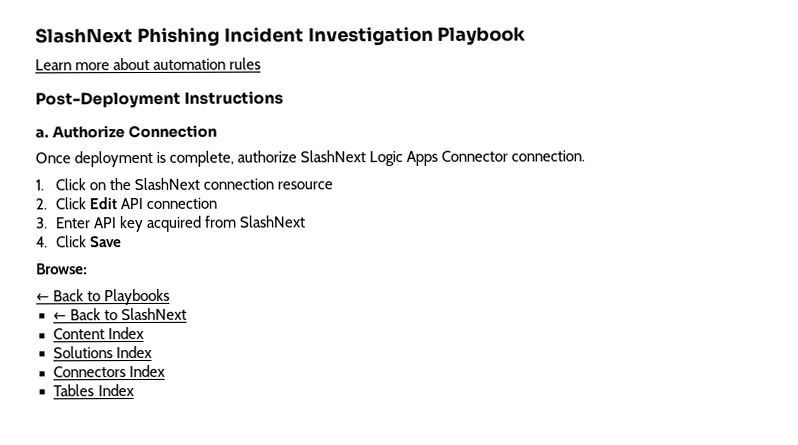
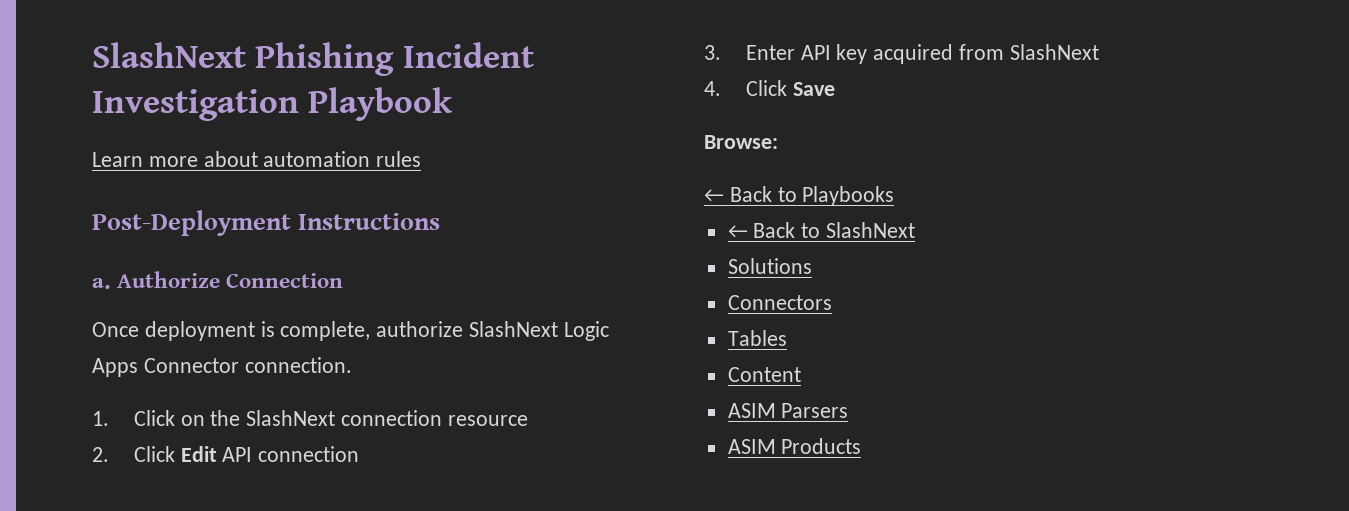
- Content Index
- Solutions Index
+ Solutions
- Connectors Index
+ Connectors
- Tables Index
+ Tables
+ Content
+ ASIM Parsers
+ ASIM Products

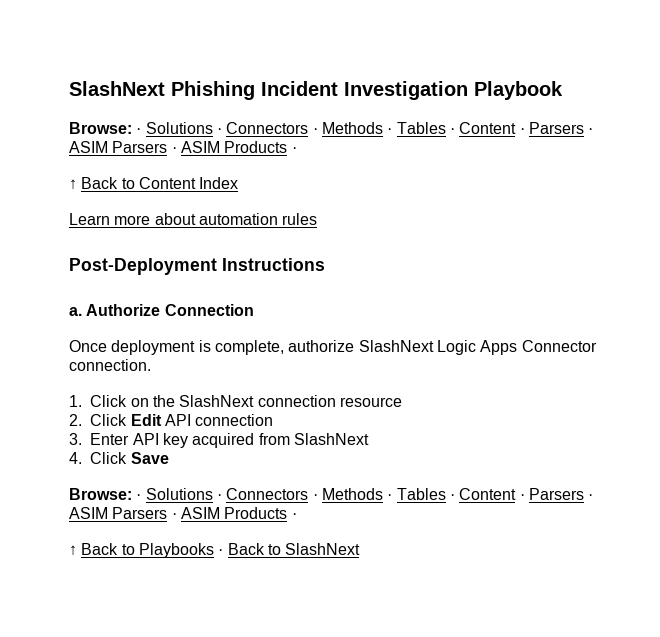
  SlashNext Phishing Incident Investigation Playbook
+ Browse: · Solutions · Connectors · Methods · Tables · Content · Parsers · ASIM Parsers · ASIM Products ·
+ ↑ Back to Content Index
  4. Click Save
- Browse:
- ← Back to Playbooks
- ← Back to SlashNext
+ Browse: · Solutions · Connectors · Methods · Tables · Content · Parsers · ASIM Parsers · ASIM Products ·
+ ↑ Back to Playbooks · Back to SlashNext
- Solutions
- Connectors
- Tables
- Content
- ASIM Parsers
- ASIM Products

